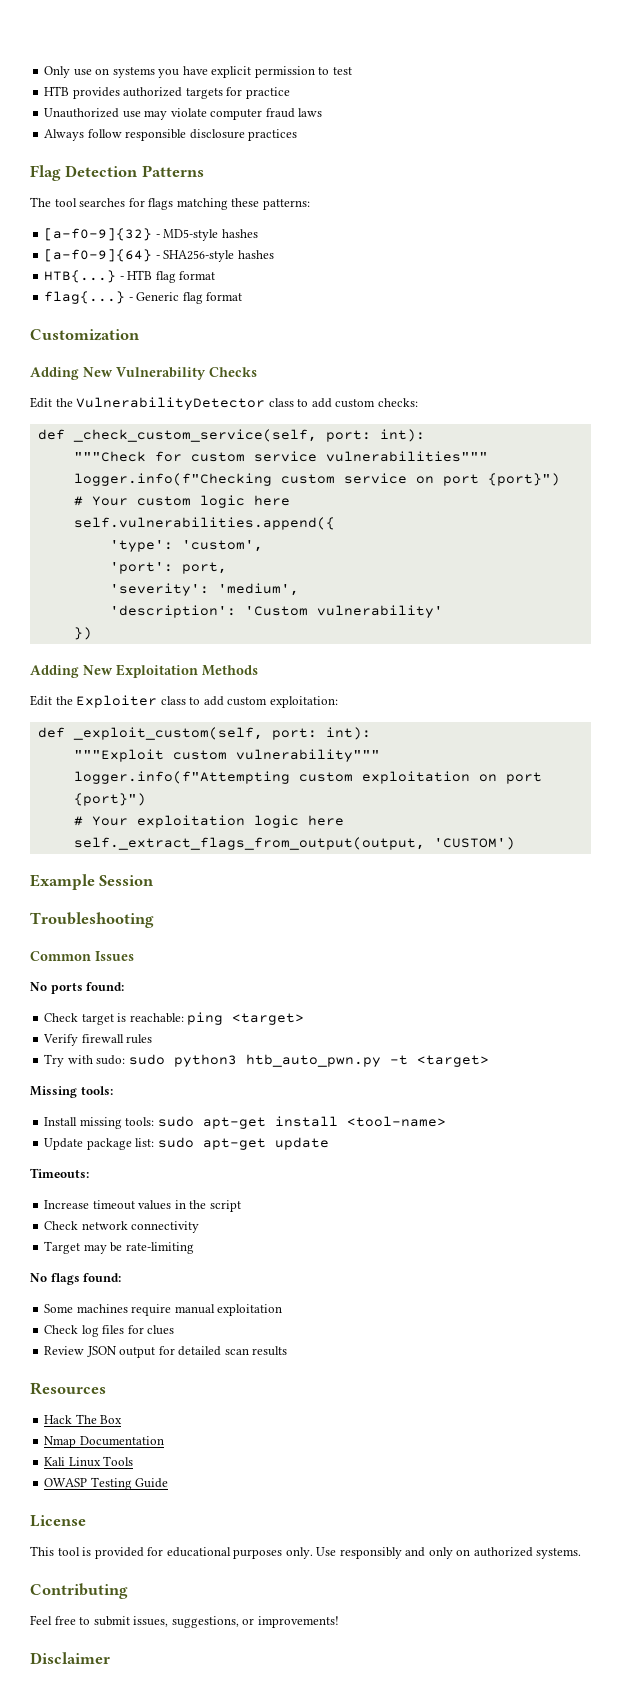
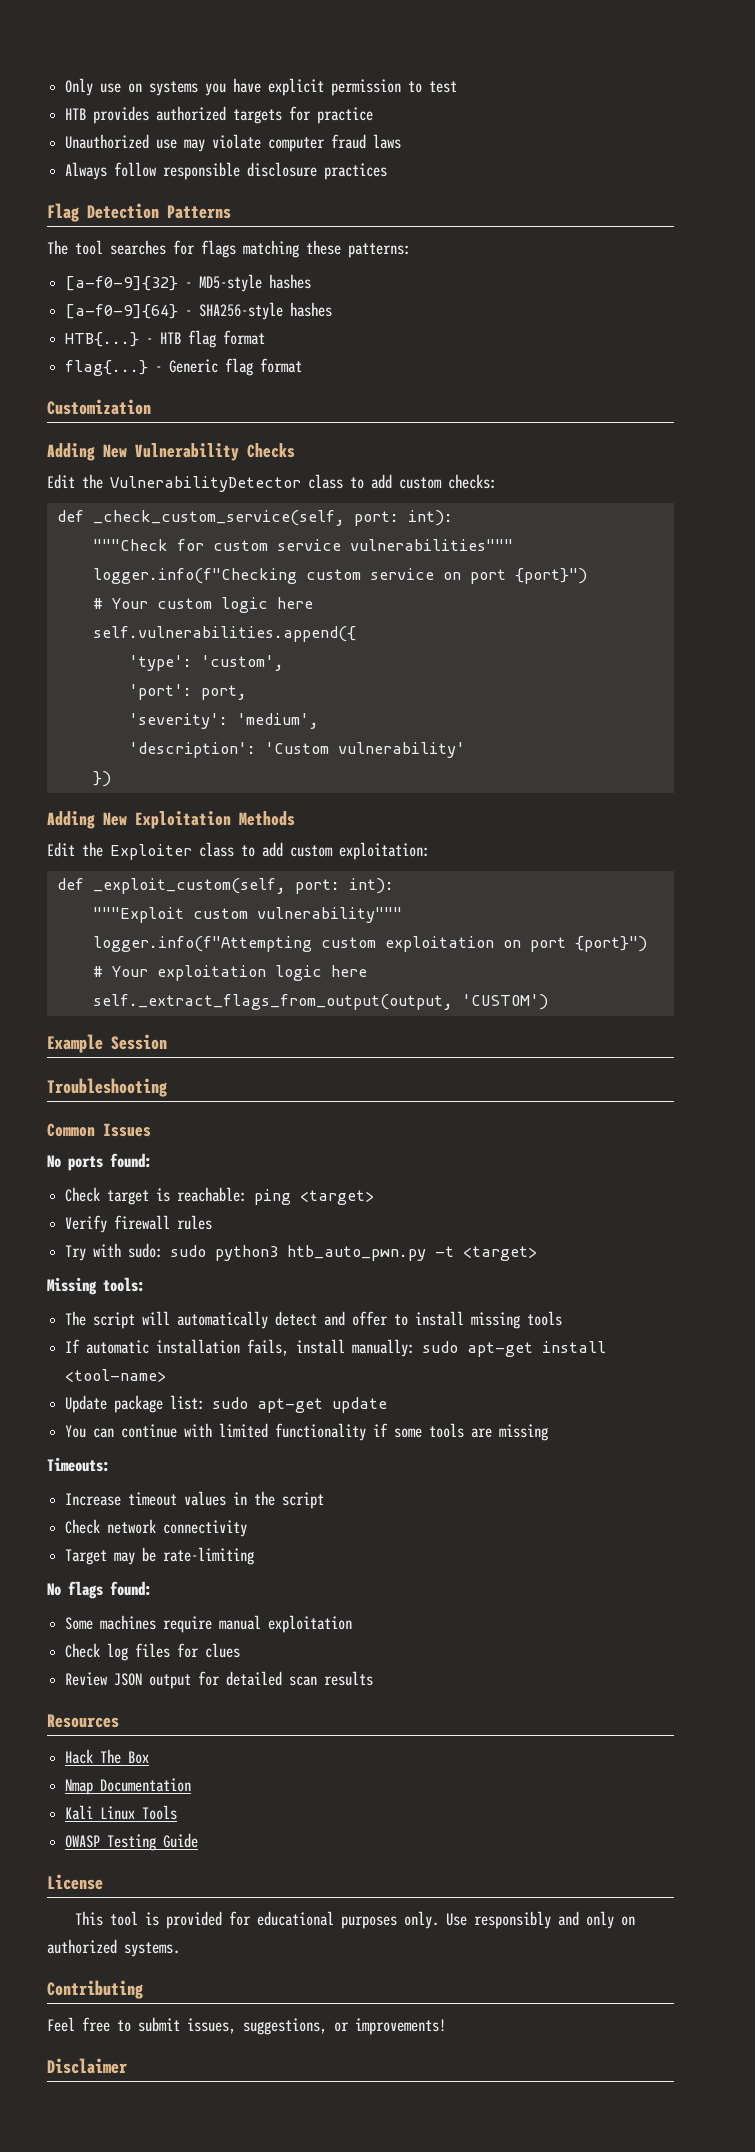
- Install missing tools: sudo apt-get install <tool-name>
+ The script will automatically detect and offer to install missing tools
+ If automatic installation fails, install manually: sudo apt-get install <tool-name>
+ You can continue with limited functionality if some tools are missing

